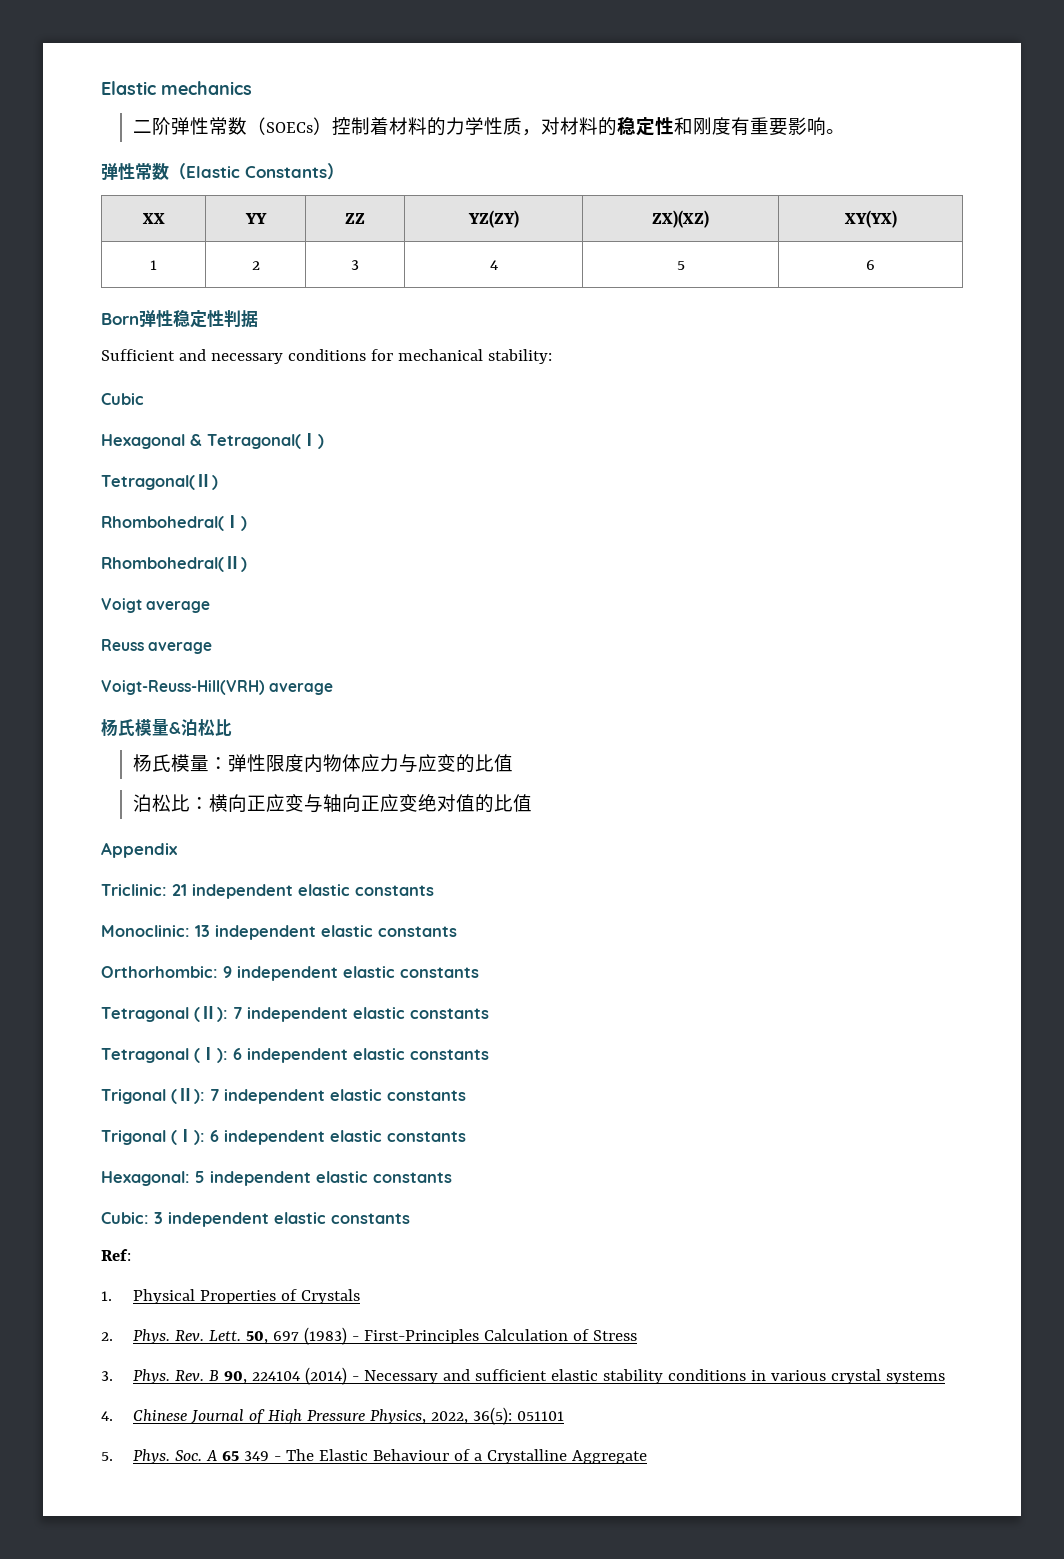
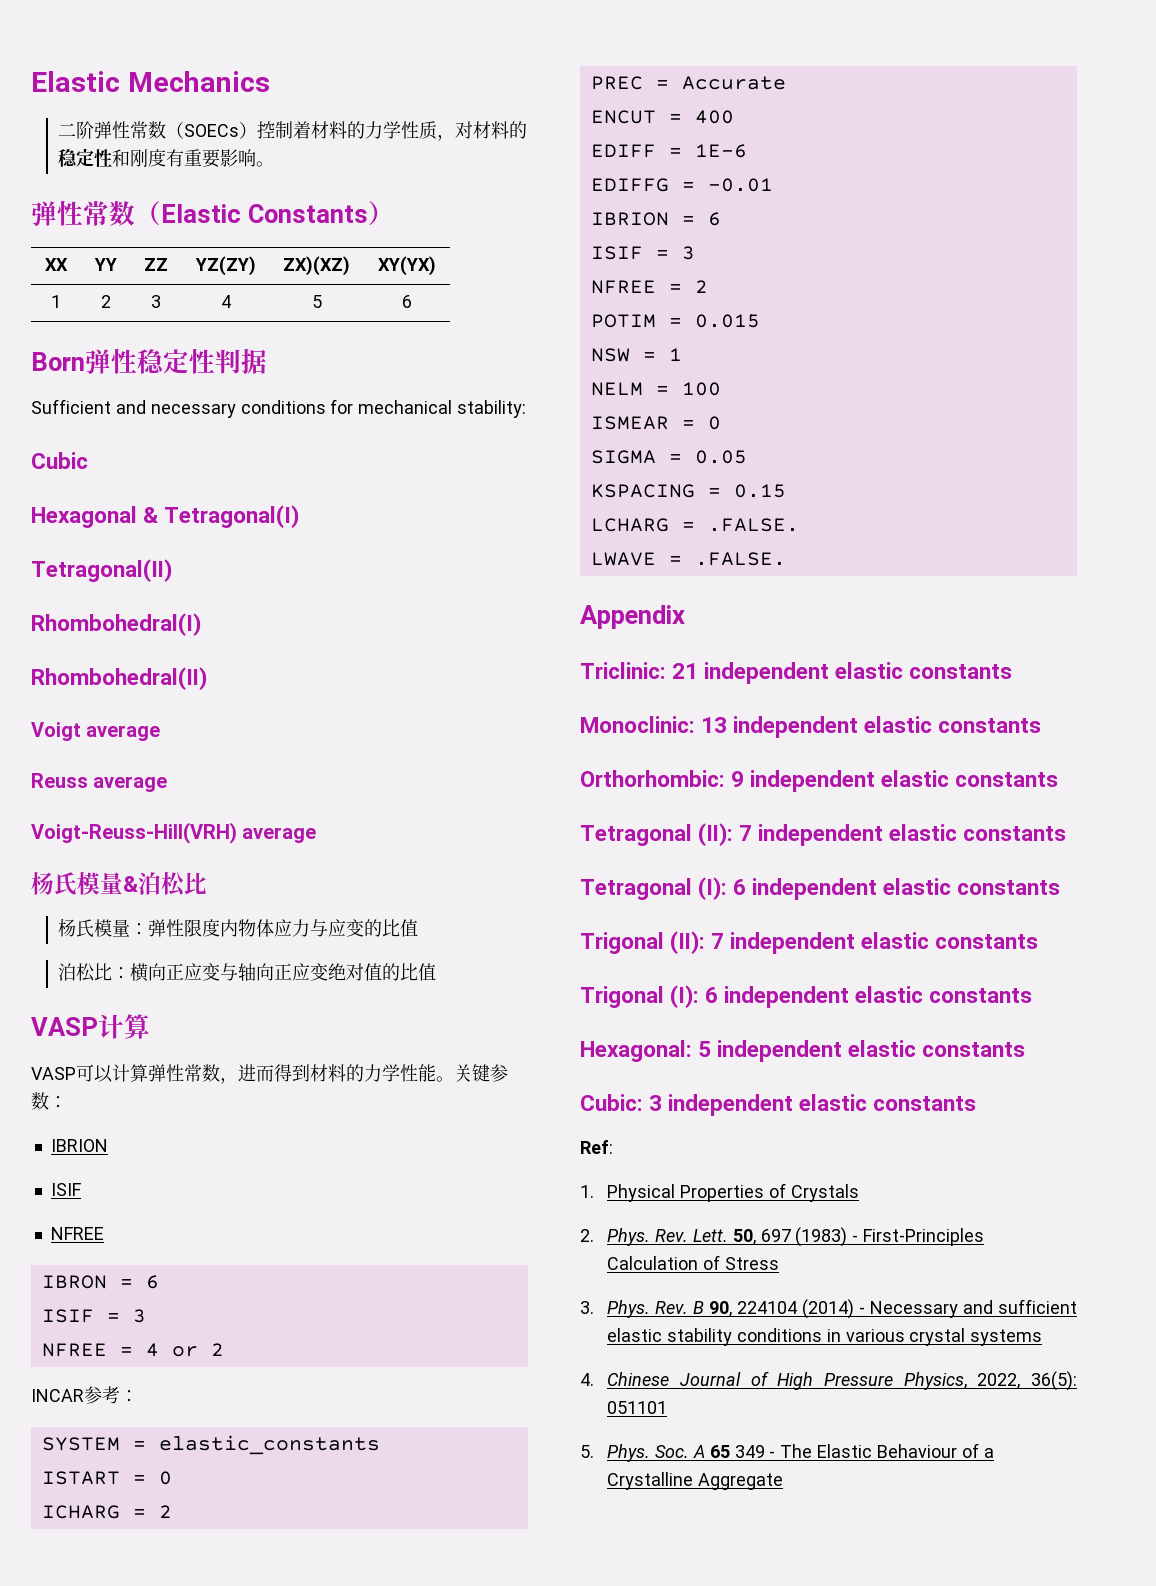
- Elastic mechanics
+ Elastic Mechanics
+ VASP计算
+ VASP可以计算弹性常数，进而得到材料的力学性能。关键参数：
+ IBRION
+ ISIF
+ NFREE
+ IBRON = 6
+ ISIF = 3
+ NFREE = 4 or 2
+ INCAR参考：
+ SYSTEM = elastic_constants
+ ISTART = 0
+ ICHARG = 2
+ PREC = Accurate
+ ENCUT = 400
+ EDIFF = 1E-6
+ EDIFFG = -0.01
+ IBRION = 6
+ ISIF = 3
+ NFREE = 2
+ POTIM = 0.015
+ NSW = 1
+ NELM = 100
+ ISMEAR = 0
+ SIGMA = 0.05
+ KSPACING = 0.15
+ LCHARG = .FALSE.
+ LWAVE = .FALSE.

